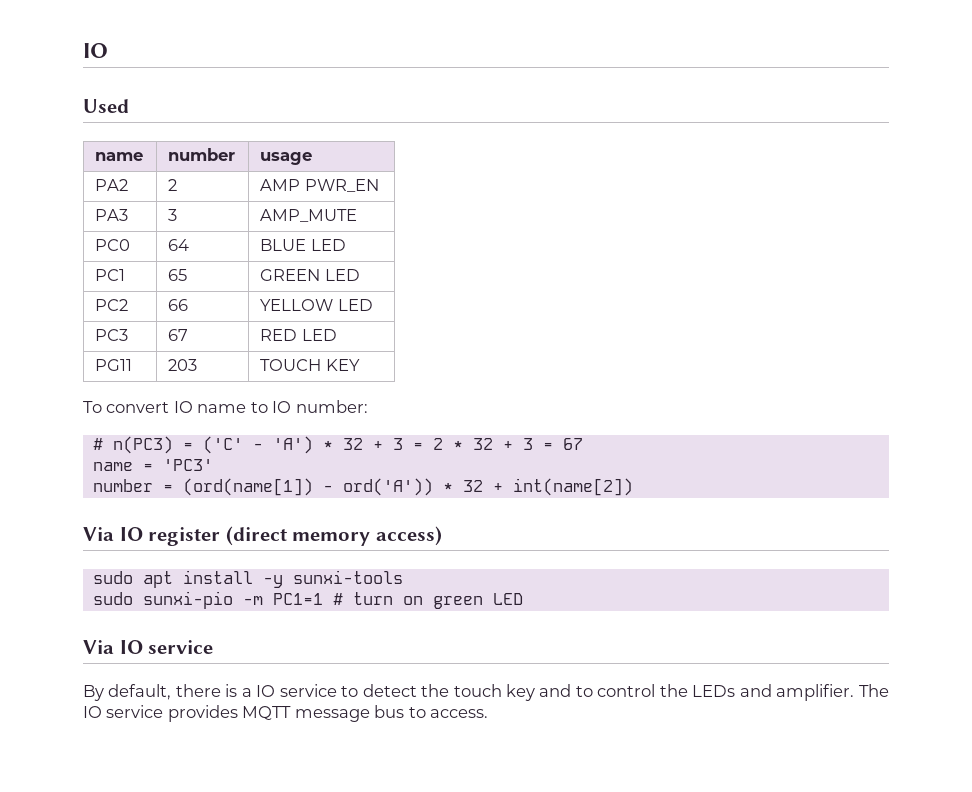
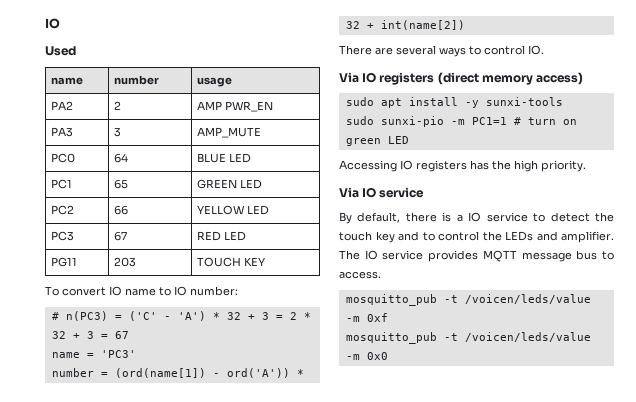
- Via IO register (direct memory access)
+ There are several ways to control IO.
+ Via IO registers (direct memory access)
+ Accessing IO registers has the high priority.
+ mosquitto_pub -t /voicen/leds/value -m 0xf
+ mosquitto_pub -t /voicen/leds/value -m 0x0

